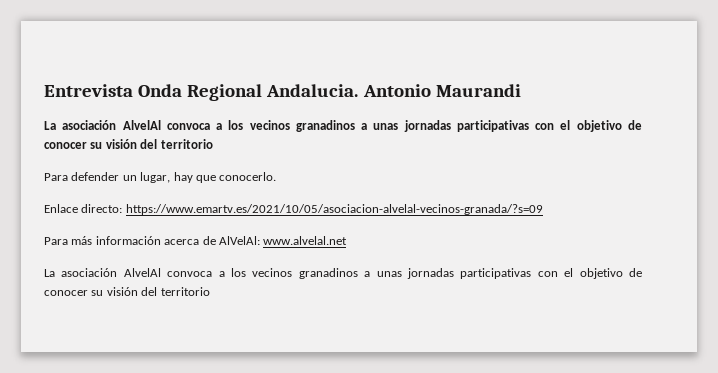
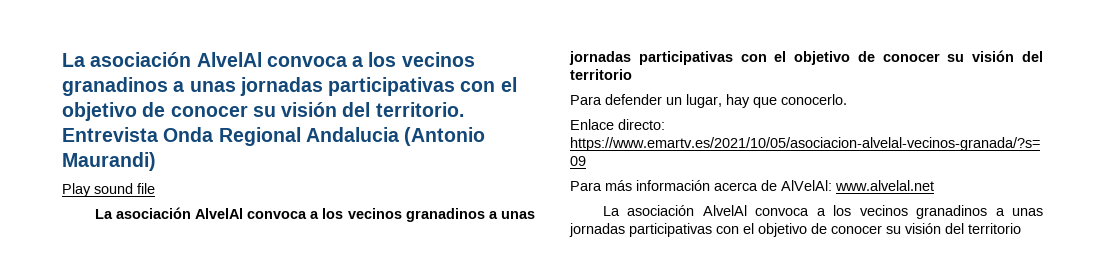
- Entrevista Onda Regional Andalucia. Antonio Maurandi
+ La asociación AlvelAl convoca a los vecinos granadinos a unas jornadas participativas con el objetivo de conocer su visión del territorio. Entrevista Onda Regional Andalucia (Antonio Maurandi)
+ Play sound file

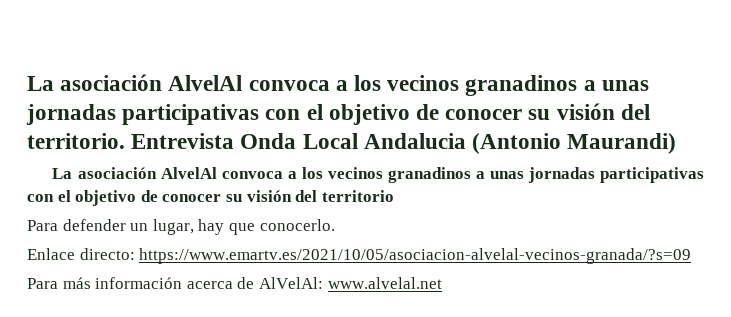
- Entrevista Onda Regional Andalucia (Antonio Maurandi)
+ Entrevista Onda Local Andalucia (Antonio Maurandi)
- Play sound file
  Para más información acerca de AlVelAl: www.alvelal.net
- La asociación AlvelAl convoca a los vecinos granadinos a unas jornadas participativas con el objetivo de conocer su visión del territorio

